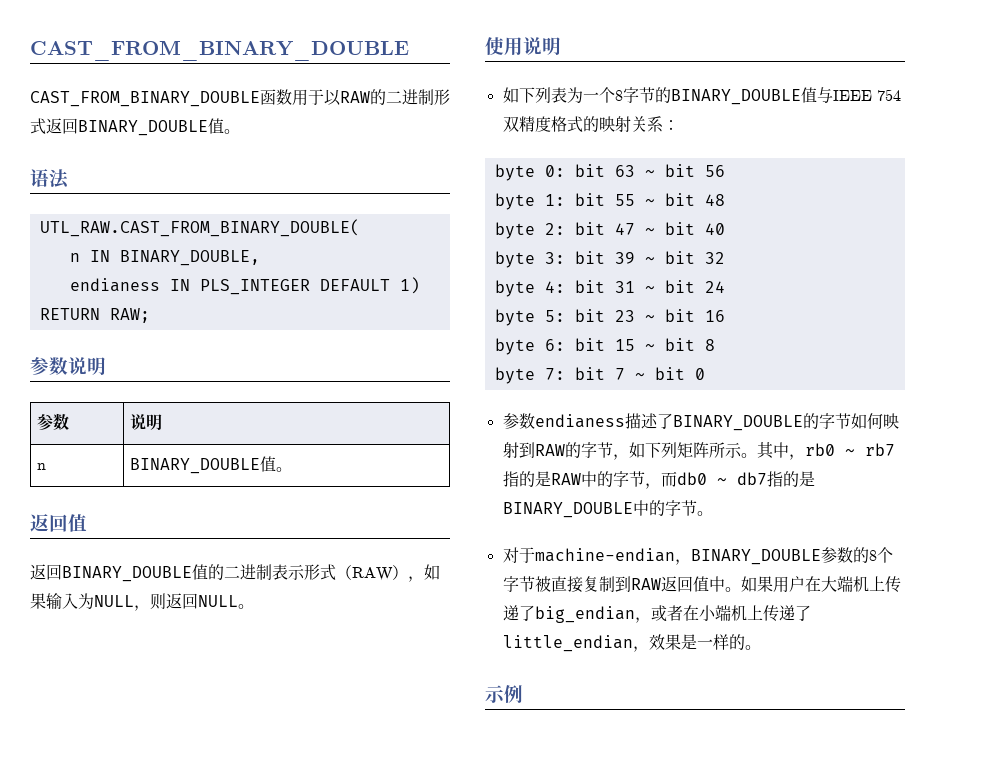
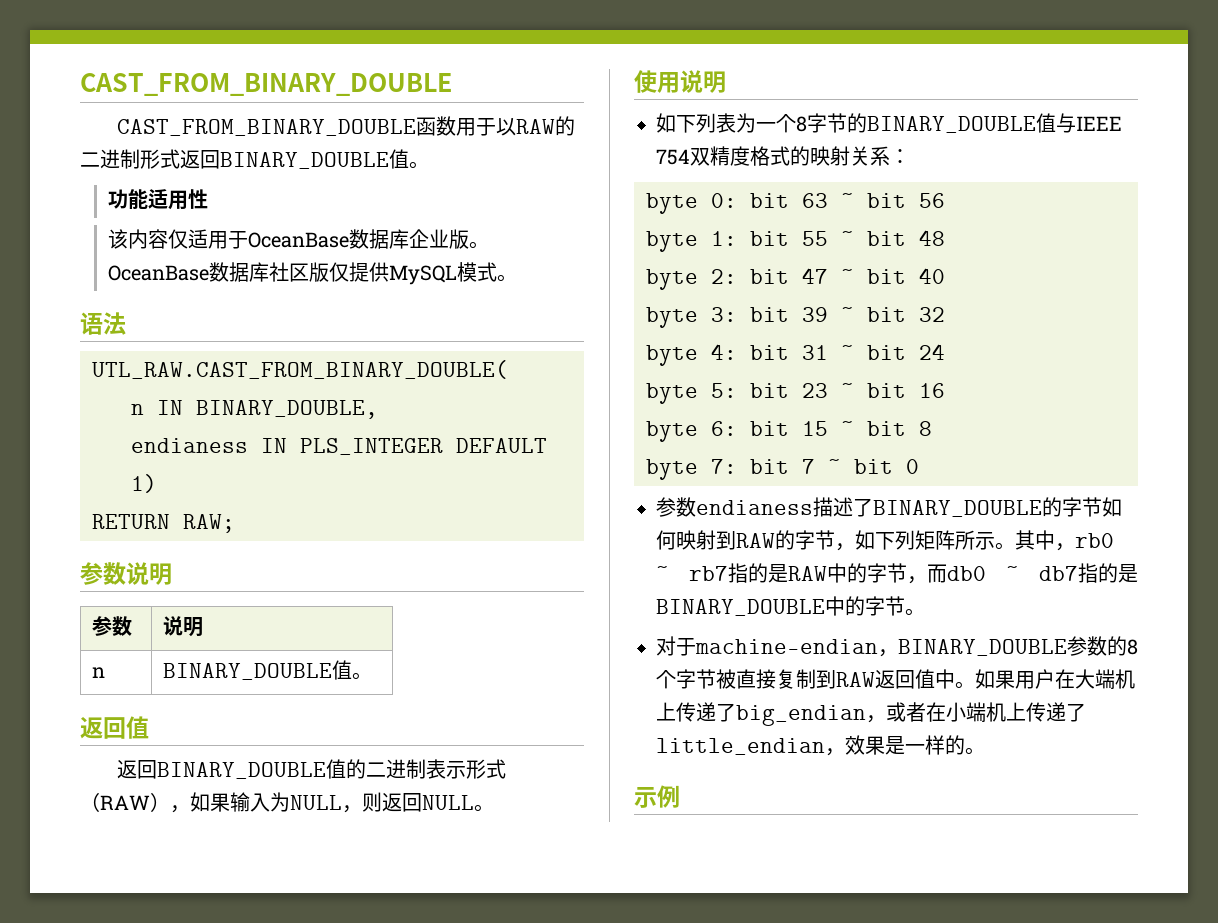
+ 功能适用性
+ 该内容仅适用于OceanBase数据库企业版。OceanBase数据库社区版仅提供MySQL模式。

